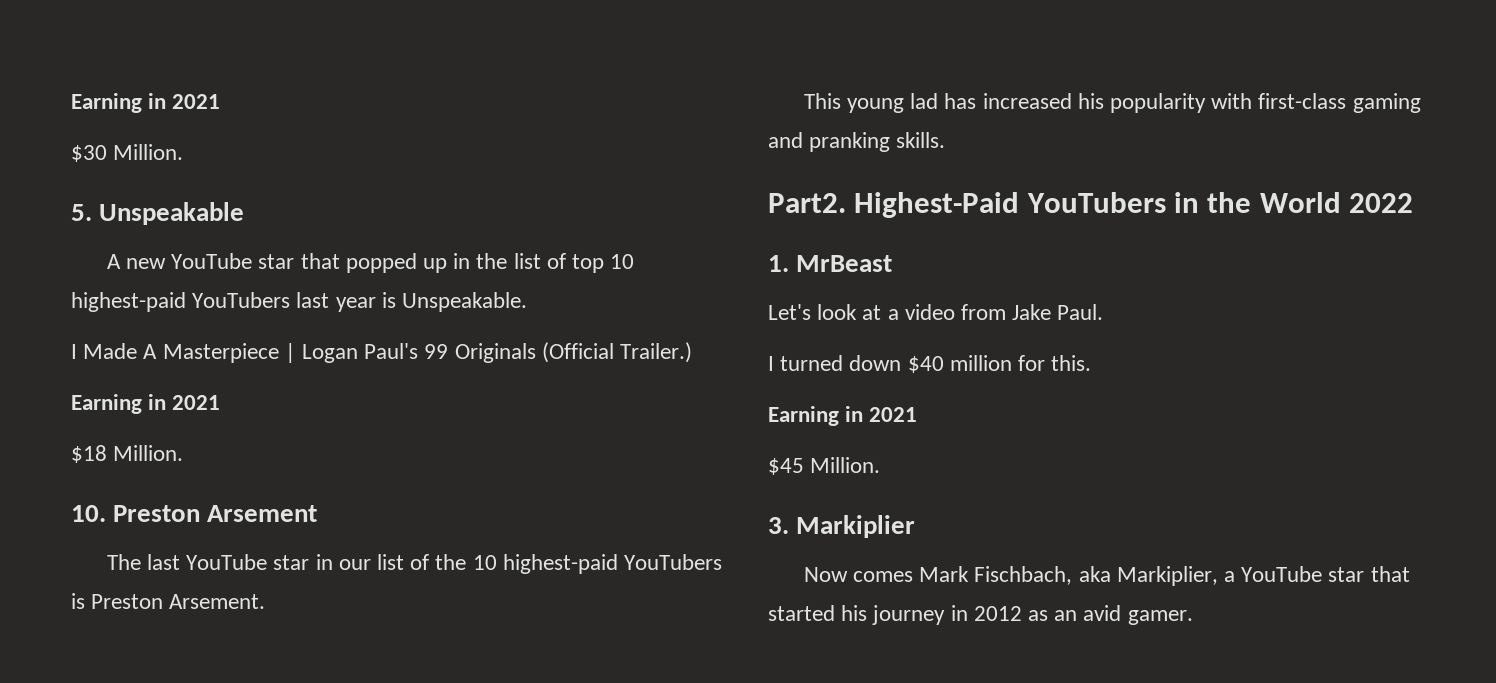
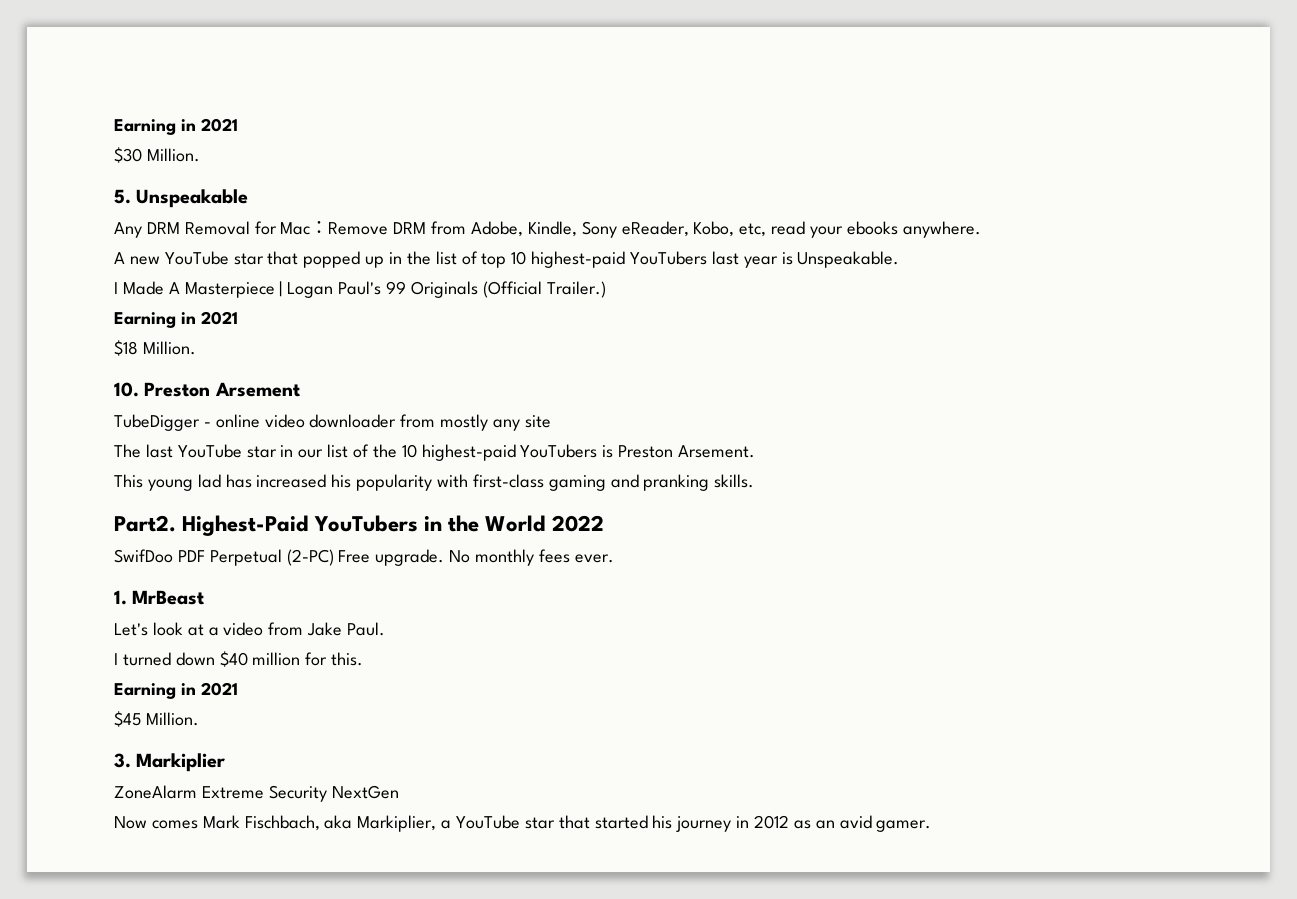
+ Any DRM Removal for Mac：Remove DRM from Adobe, Kindle, Sony eReader, Kobo, etc, read your ebooks anywhere.
+ TubeDigger - online video downloader from mostly any site
+ SwifDoo PDF Perpetual (2-PC) Free upgrade. No monthly fees ever.
+ ZoneAlarm Extreme Security NextGen

